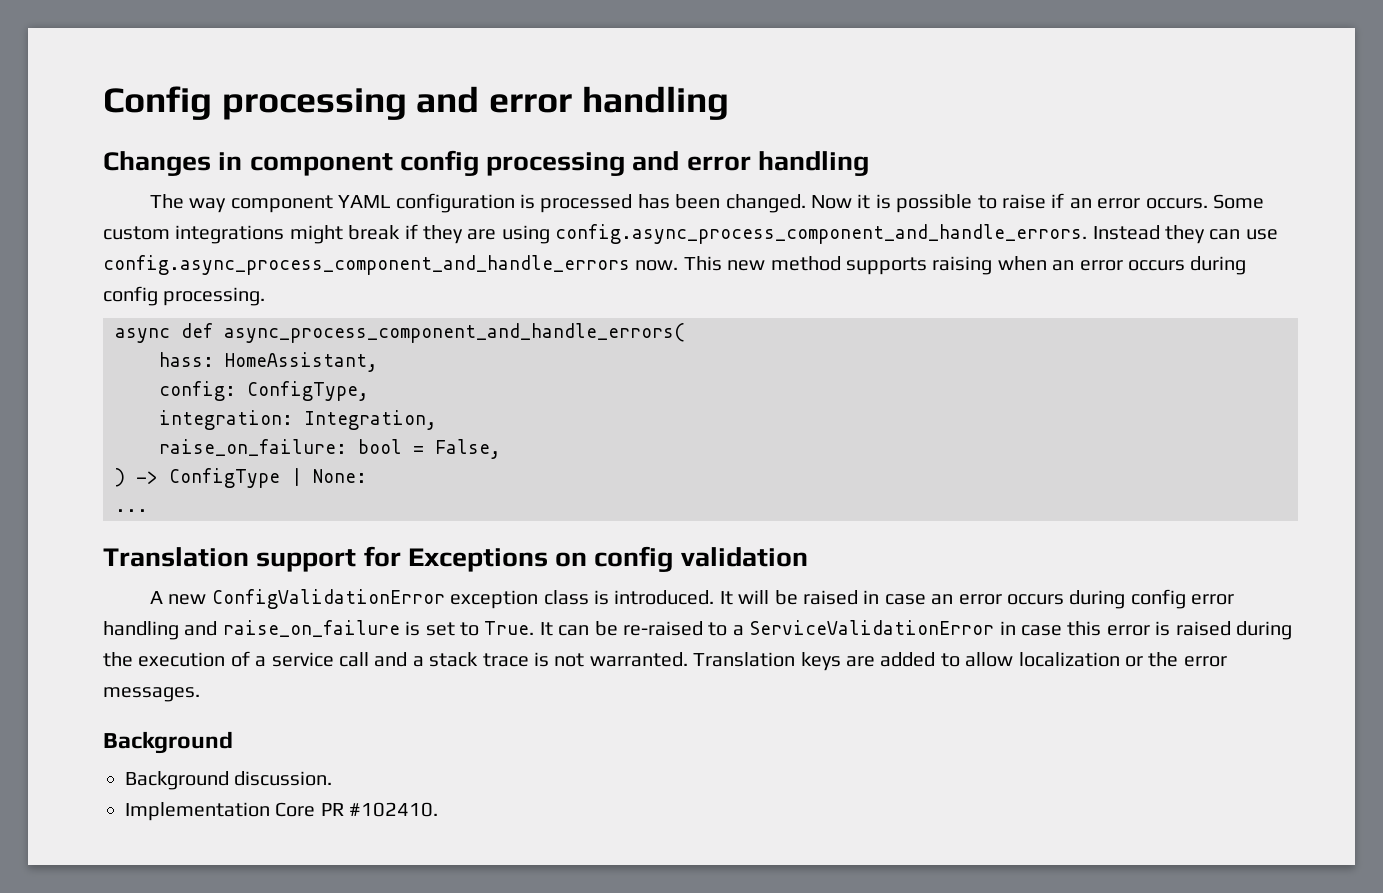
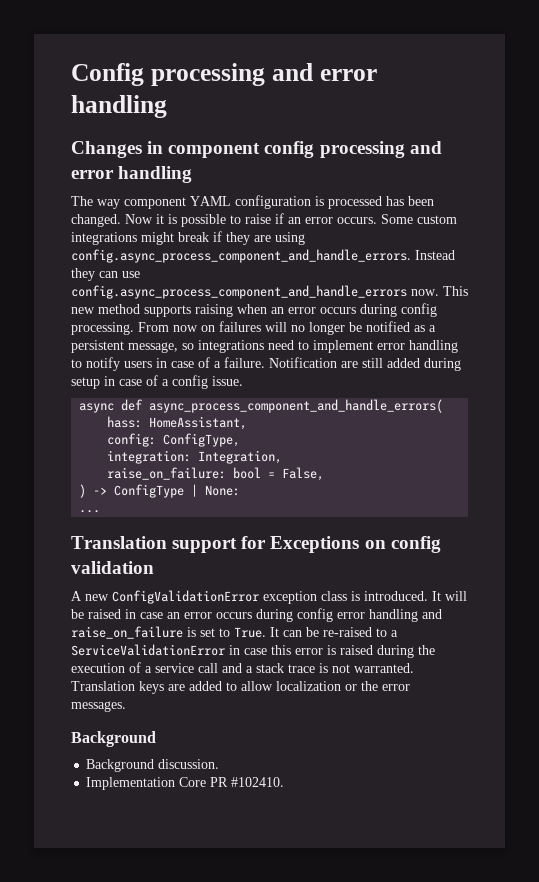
+ From now on failures will no longer be notified as a persistent message, so integrations need to implement error handling to notify users in case of a failure. Notification are still added during setup in case of a config issue.

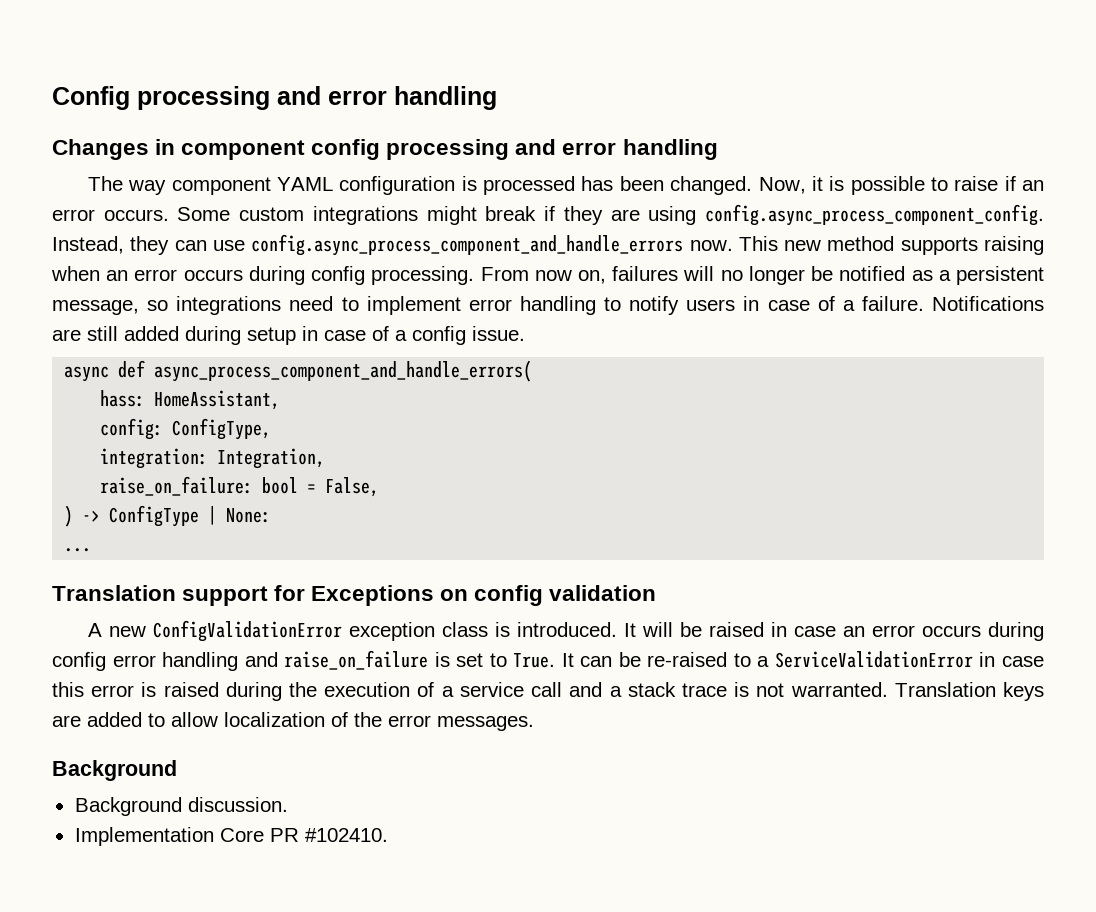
- Now it is possible to raise if an error occurs.
+ Now, it is possible to raise if an error occurs.
- Some custom integrations might break if they are using config.async_process_component_and_handle_errors. Instead they can use config.async_process_component_and_handle_errors now.
+ Some custom integrations might break if they are using config.async_process_component_config. Instead, they can use config.async_process_component_and_handle_errors now.
- From now on failures will no longer be notified as a persistent message, so integrations need to implement error handling to notify users in case of a failure.
+ From now on, failures will no longer be notified as a persistent message, so integrations need to implement error handling to notify users in case of a failure.
- Notification are still added during setup in case of a config issue.
+ Notifications are still added during setup in case of a config issue.
- Translation keys are added to allow localization or the error messages.
+ Translation keys are added to allow localization of the error messages.

